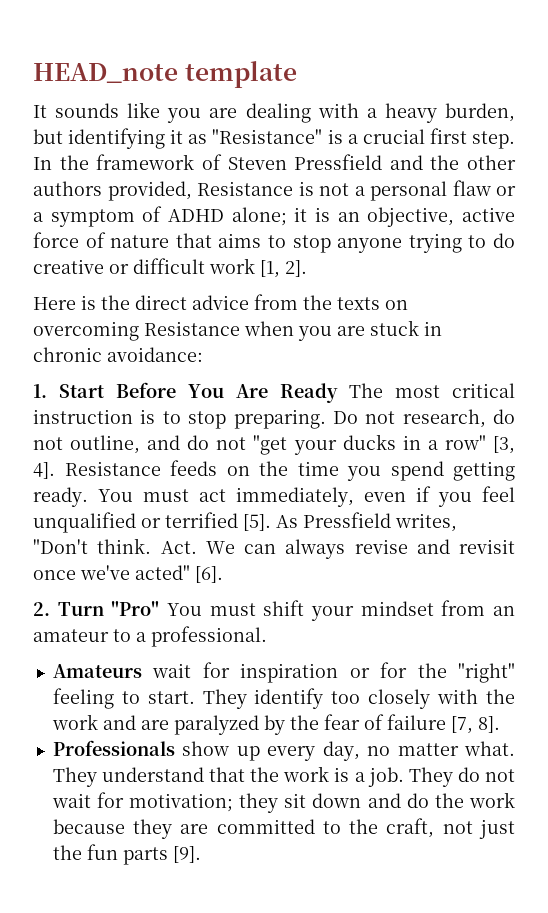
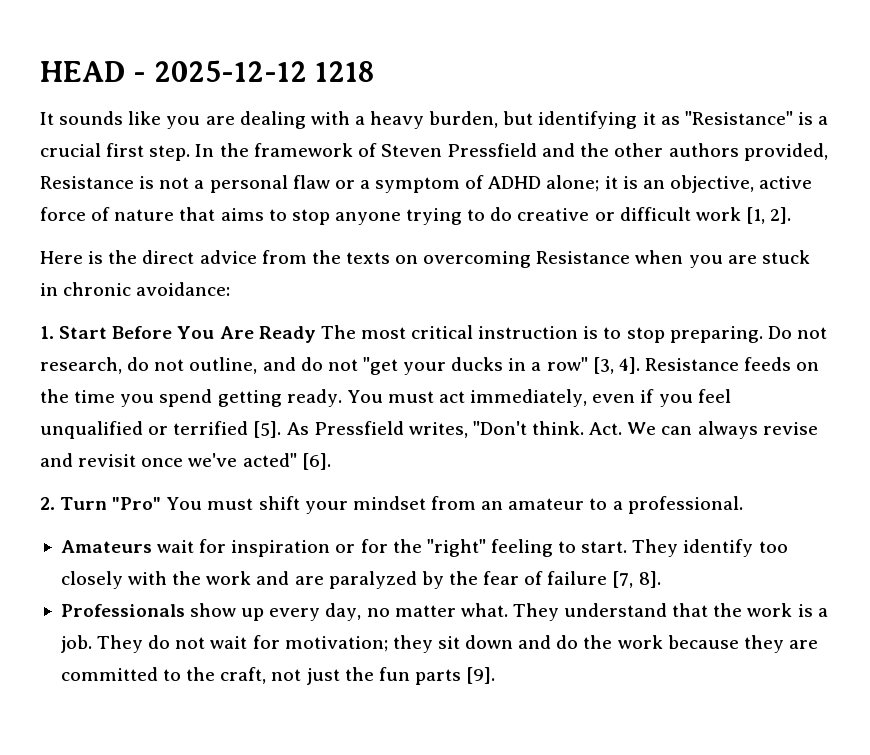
- HEAD_note template
+ HEAD - 2025-12-12 1218

